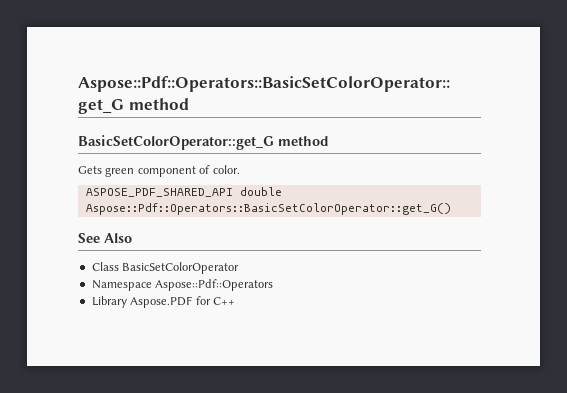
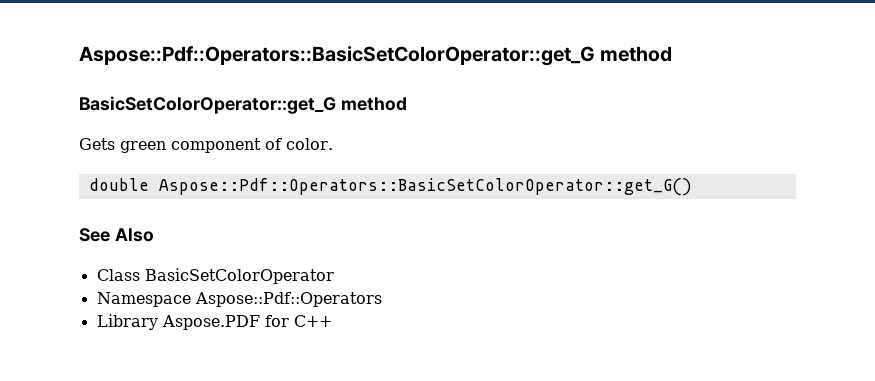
- ASPOSE_PDF_SHARED_API double Aspose::Pdf::Operators::BasicSetColorOperator::get_G()
+ double Aspose::Pdf::Operators::BasicSetColorOperator::get_G()

